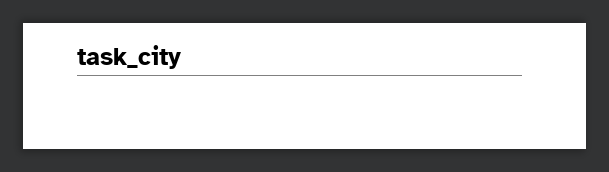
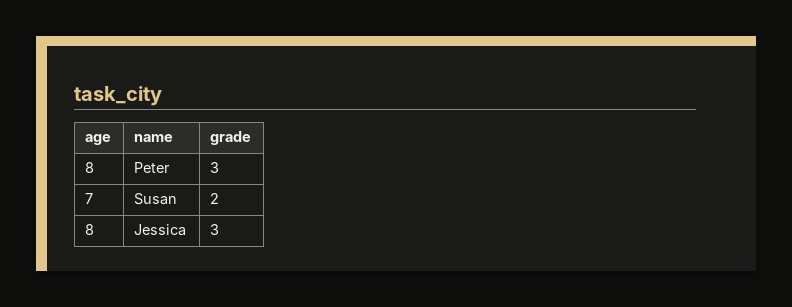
+ age | name | grade
+ 8 | Peter | 3
+ 7 | Susan | 2
+ 8 | Jessica | 3

